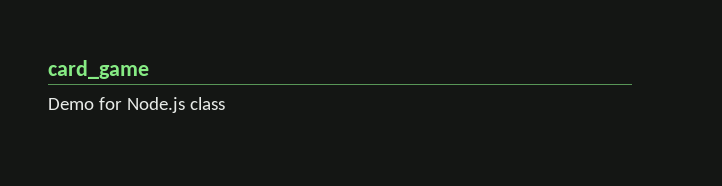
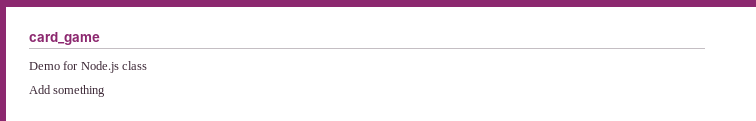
+ Add something

